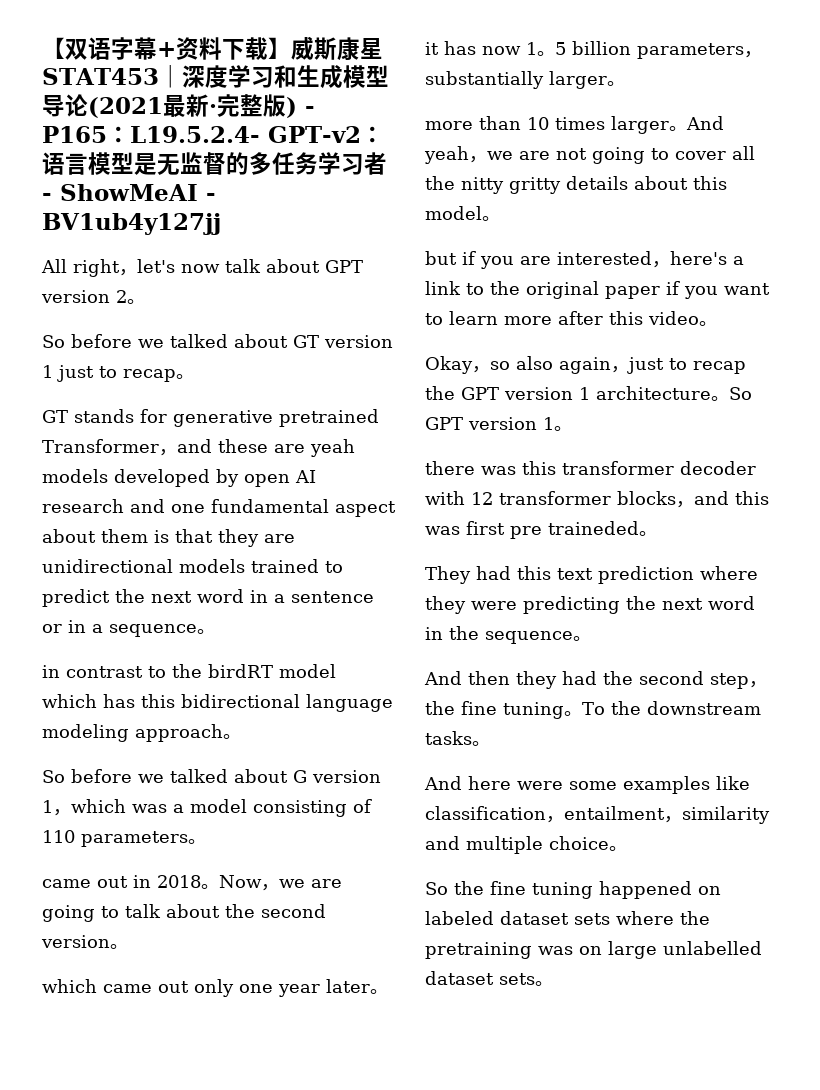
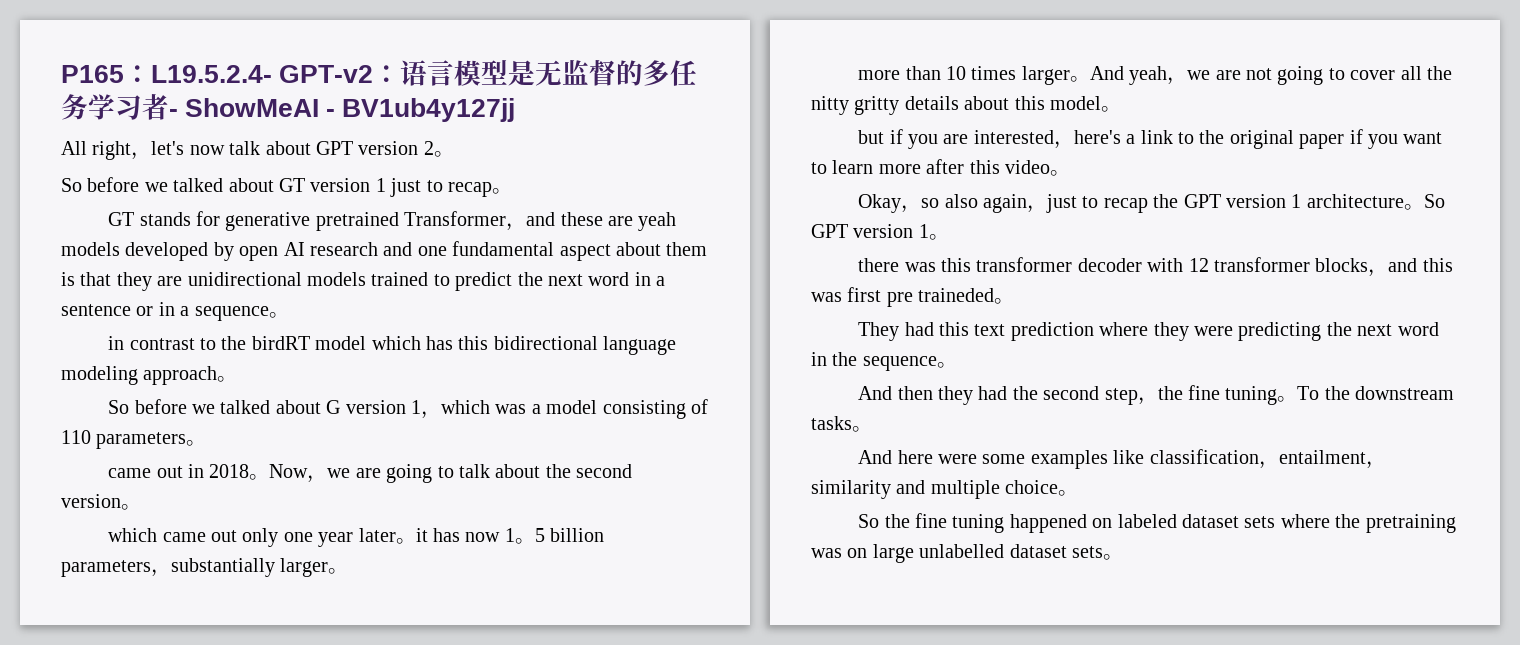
- 【双语字幕+资料下载】威斯康星STAT453｜深度学习和生成模型导论(2021最新·完整版) - P165：L19.5.2.4- GPT-v2：语言模型是无监督的多任务学习者- ShowMeAI - BV1ub4y127jj
+ P165：L19.5.2.4- GPT-v2：语言模型是无监督的多任务学习者- ShowMeAI - BV1ub4y127jj

